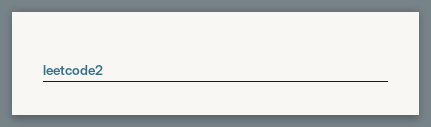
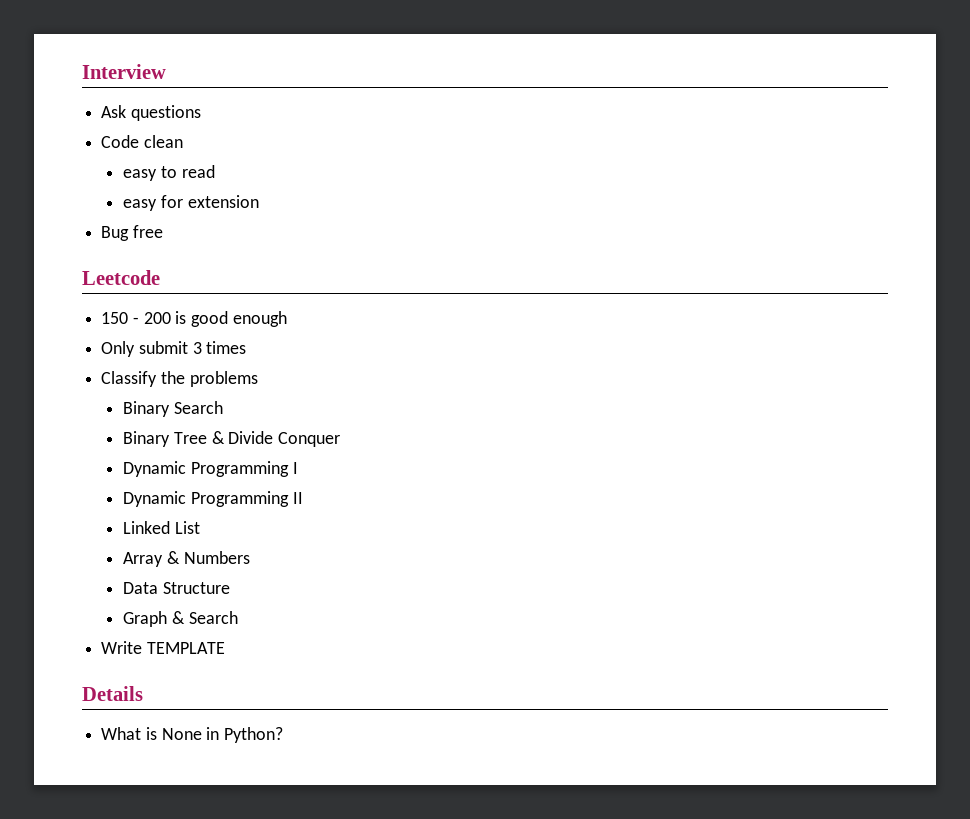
- leetcode2
+ Interview
+ Ask questions
+ Code clean
+ easy to read
+ easy for extension
+ Bug free
+ Leetcode
+ 150 - 200 is good enough
+ Only submit 3 times
+ Classify the problems
+ Binary Search
+ Binary Tree & Divide Conquer
+ Dynamic Programming I
+ Dynamic Programming II
+ Linked List
+ Array & Numbers
+ Data Structure
+ Graph & Search
+ Write TEMPLATE
+ Details
+ What is None in Python?

